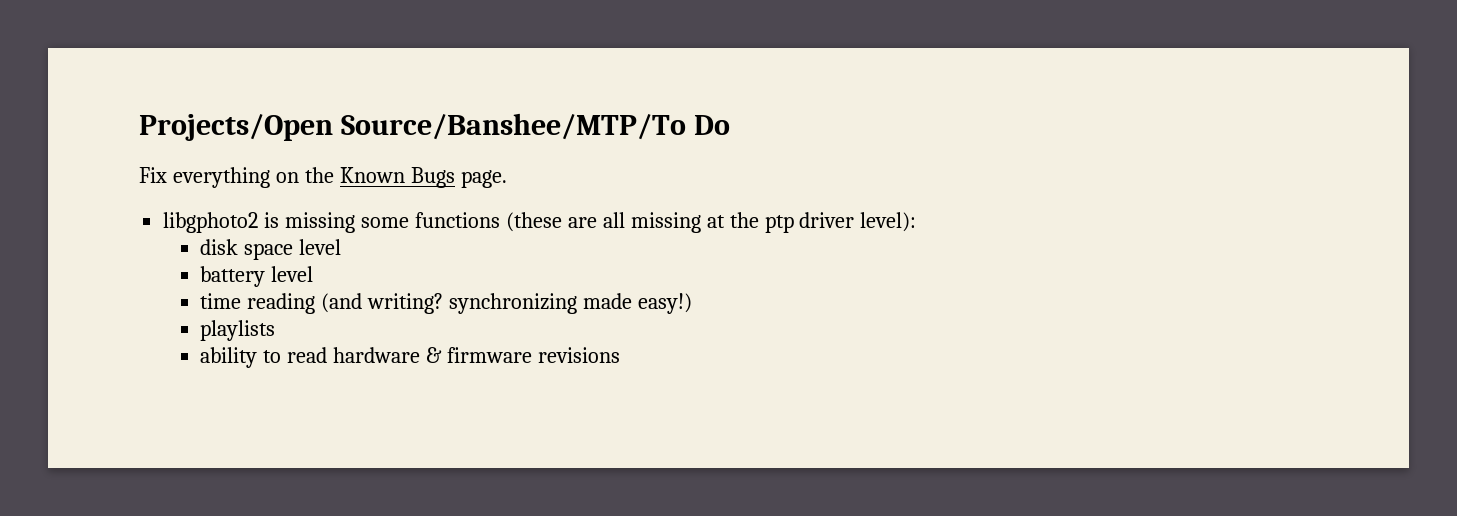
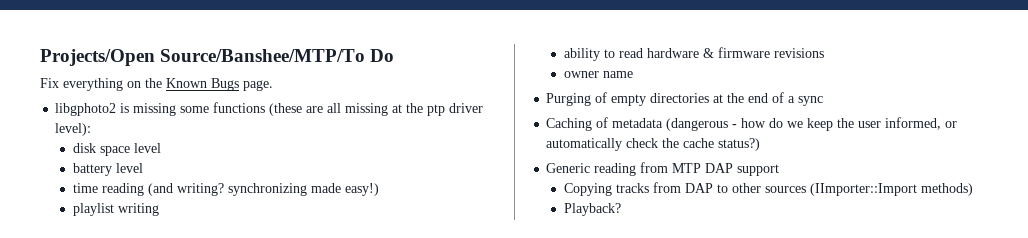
- playlists
+ playlist writing
+ owner name
+ Purging of empty directories at the end of a sync
+ Caching of metadata (dangerous - how do we keep the user informed, or automatically check the cache status?)
+ Generic reading from MTP DAP support
+ Copying tracks from DAP to other sources (IImporter::Import methods)
+ Playback?

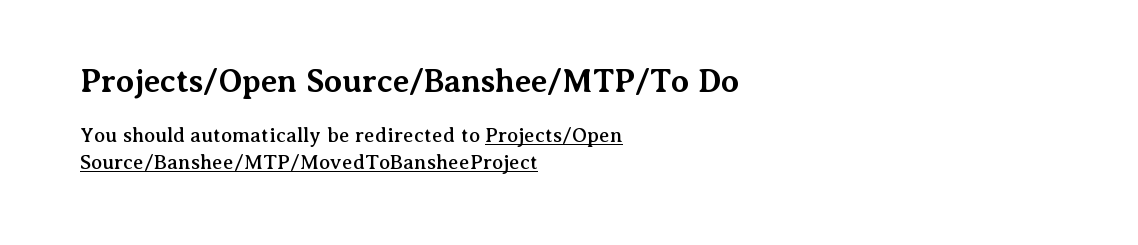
- Fix everything on the Known Bugs page.
- libgphoto2 is missing some functions (these are all missing at the ptp driver level):
- disk space level
- battery level
- time reading (and writing? synchronizing made easy!)
- playlist writing
- ability to read hardware & firmware revisions
- owner name
- Purging of empty directories at the end of a sync
- Caching of metadata (dangerous - how do we keep the user informed, or automatically check the cache status?)
- Generic reading from MTP DAP support
- Copying tracks from DAP to other sources (IImporter::Import methods)
- Playback?
+ You should automatically be redirected to Projects/Open Source/Banshee/MTP/MovedToBansheeProject

